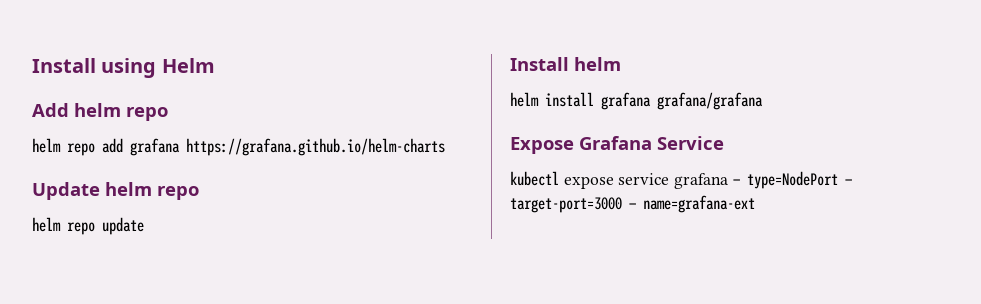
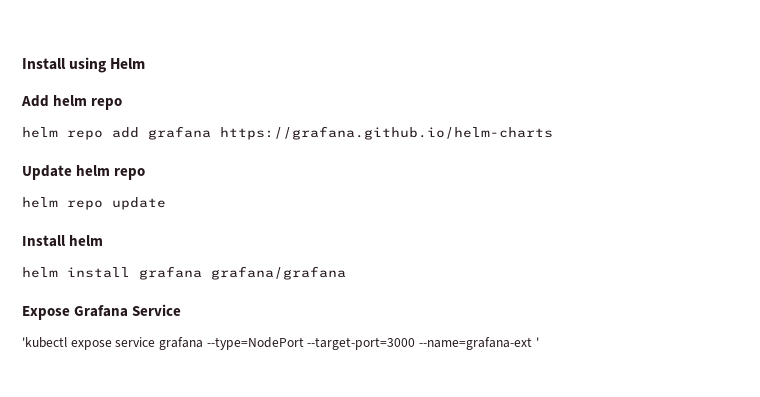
- kubectl expose service grafana — type=NodePort — target-port=3000 — name=grafana-ext
+ 'kubectl expose service grafana --type=NodePort --target-port=3000 --name=grafana-ext '

